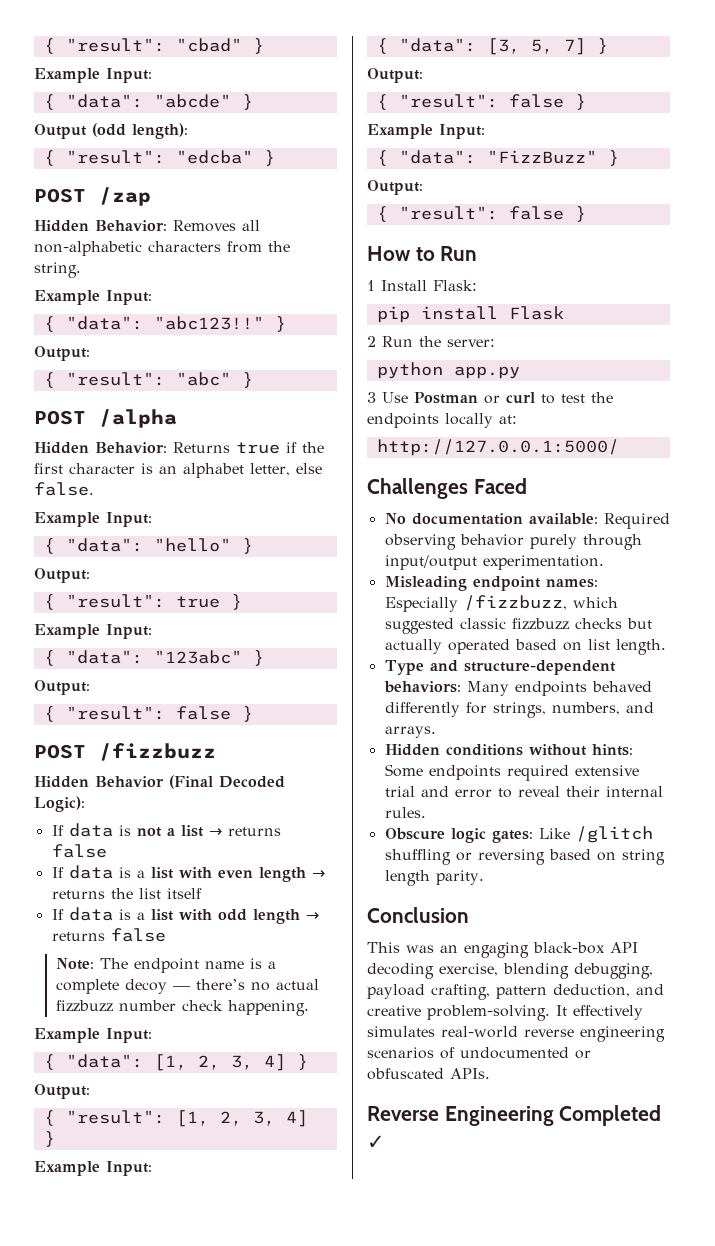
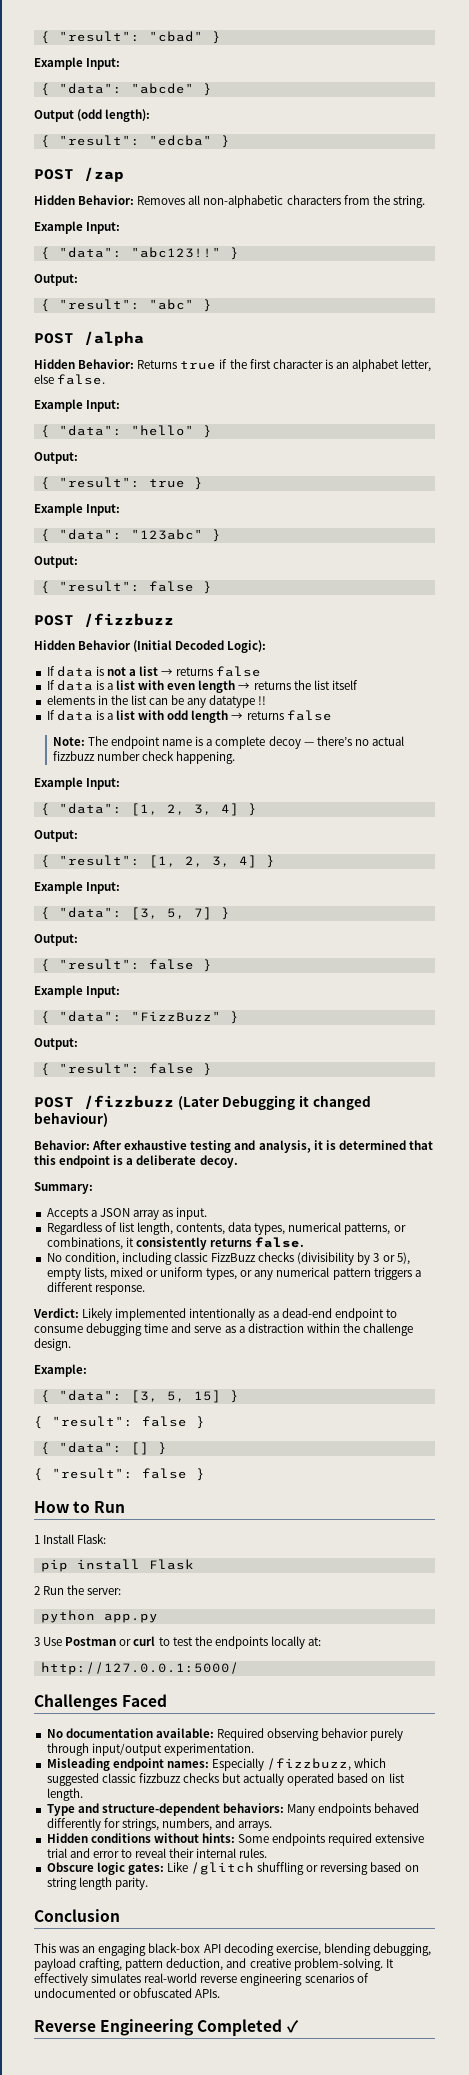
- Hidden Behavior (Final Decoded Logic):
+ Hidden Behavior (Initial Decoded Logic):
+ elements in the list can be any datatype !!
+ POST /fizzbuzz (Later Debugging it changed behaviour)
+ Behavior: After exhaustive testing and analysis, it is determined that this endpoint is a deliberate decoy.
+ Summary:
+ Accepts a JSON array as input.
+ Regardless of list length, contents, data types, numerical patterns, or combinations, it consistently returns false.
+ No condition, including classic FizzBuzz checks (divisibility by 3 or 5), empty lists, mixed or uniform types, or any numerical pattern triggers a different response.
+ Verdict: Likely implemented intentionally as a dead-end endpoint to consume debugging time and serve as a distraction within the challenge design.
+ Example:
+ { "data": [3, 5, 15] }
+ { "result": false }
+ { "data": [] }
+ { "result": false }

